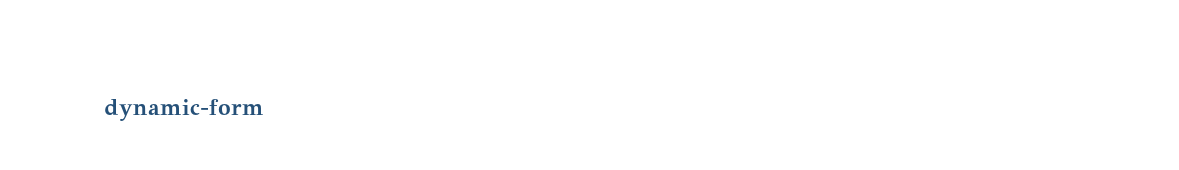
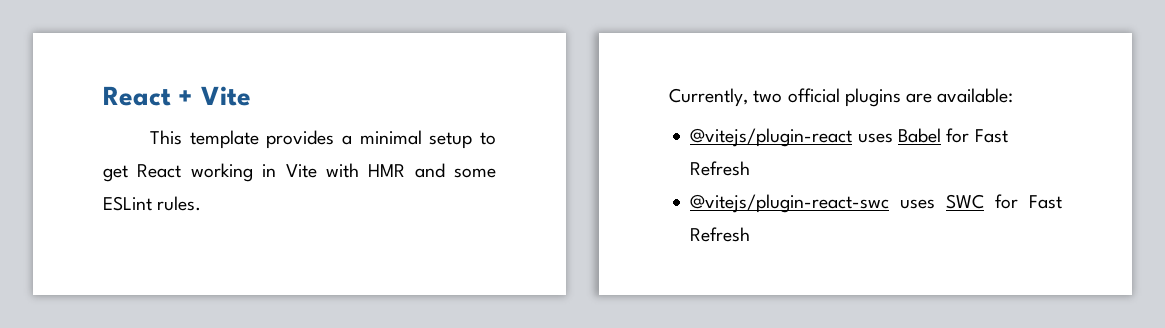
- dynamic-form
+ React + Vite
+ This template provides a minimal setup to get React working in Vite with HMR and some ESLint rules.
+ Currently, two official plugins are available:
+ @vitejs/plugin-react uses Babel for Fast Refresh
+ @vitejs/plugin-react-swc uses SWC for Fast Refresh

